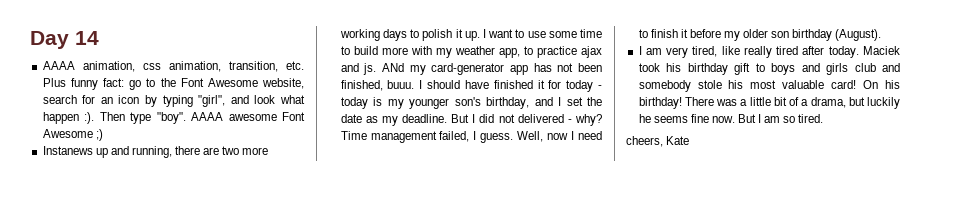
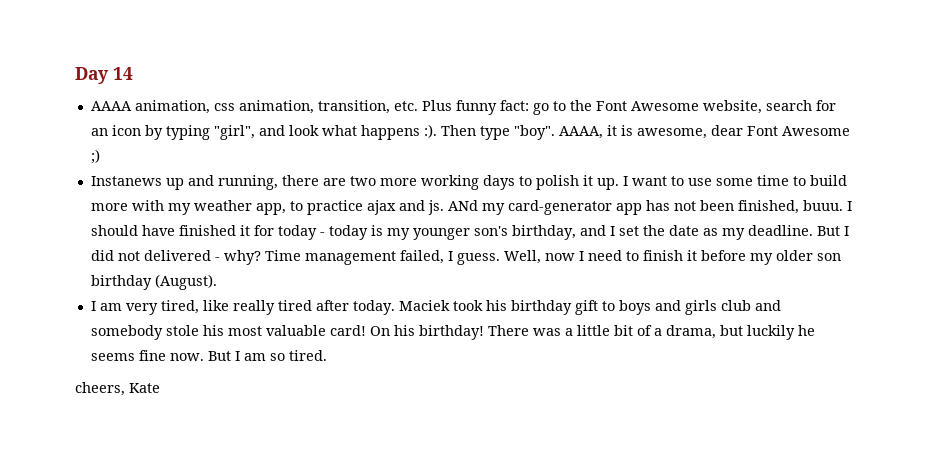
- AAAA animation, css animation, transition, etc. Plus funny fact: go to the Font Awesome website, search for an icon by typing "girl", and look what happen :).
+ AAAA animation, css animation, transition, etc. Plus funny fact: go to the Font Awesome website, search for an icon by typing "girl", and look what happens :).
- AAAA awesome Font Awesome ;)
+ AAAA, it is awesome, dear Font Awesome ;)

